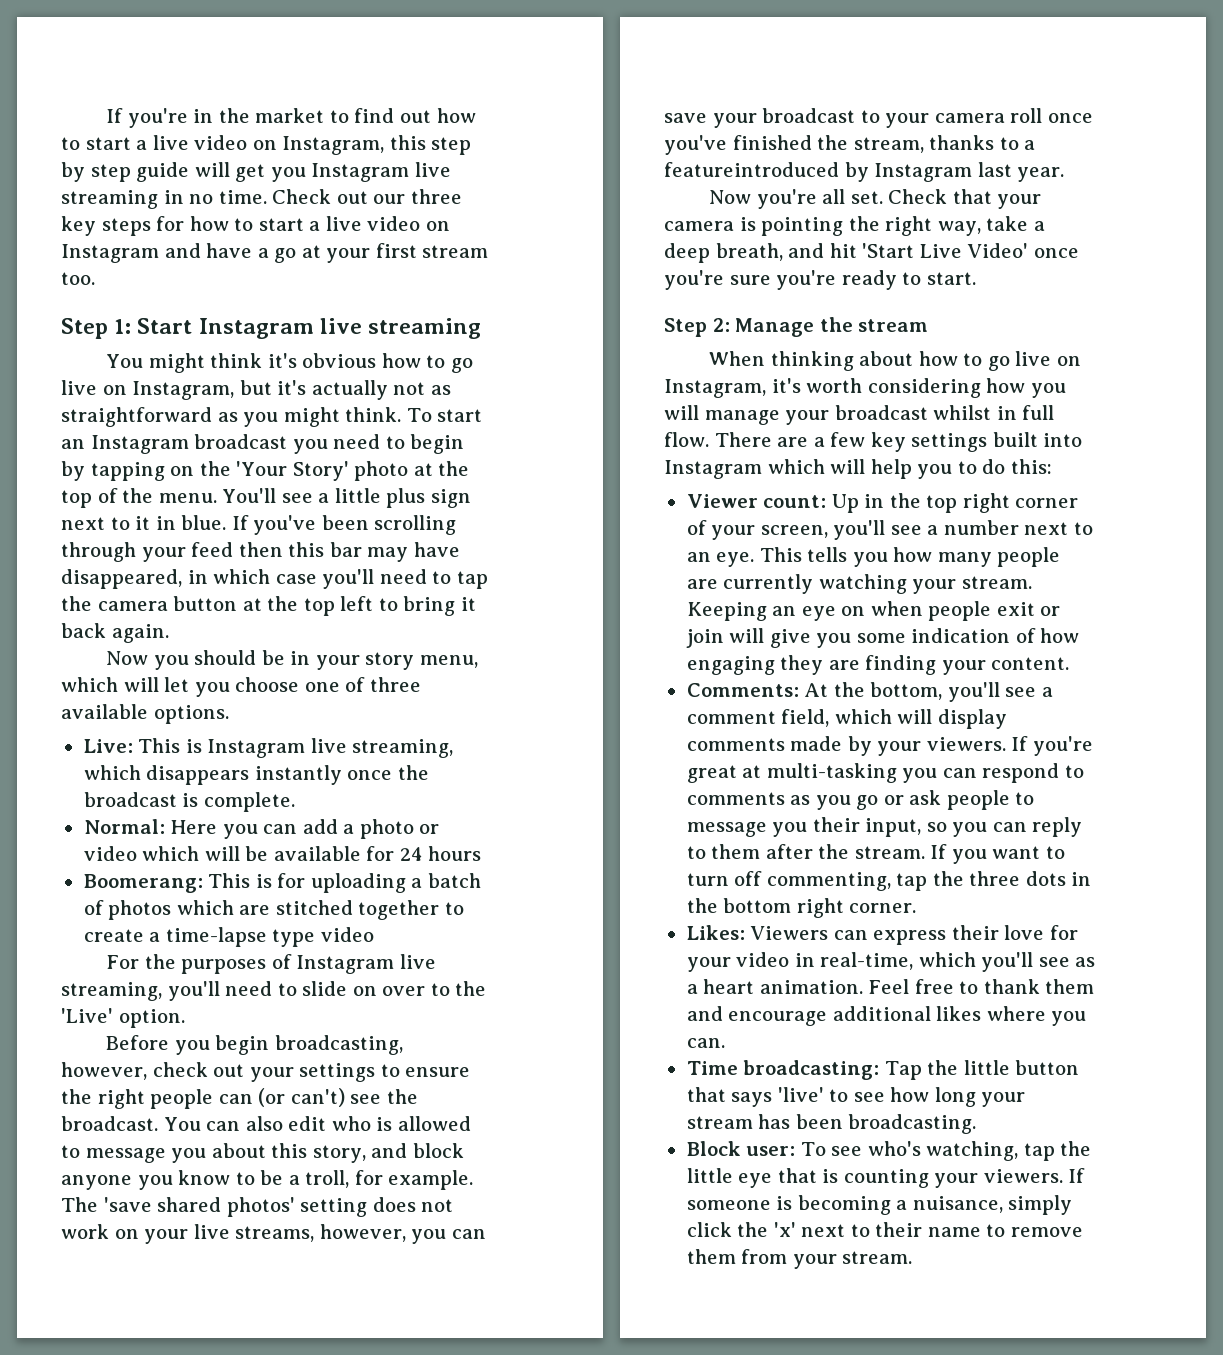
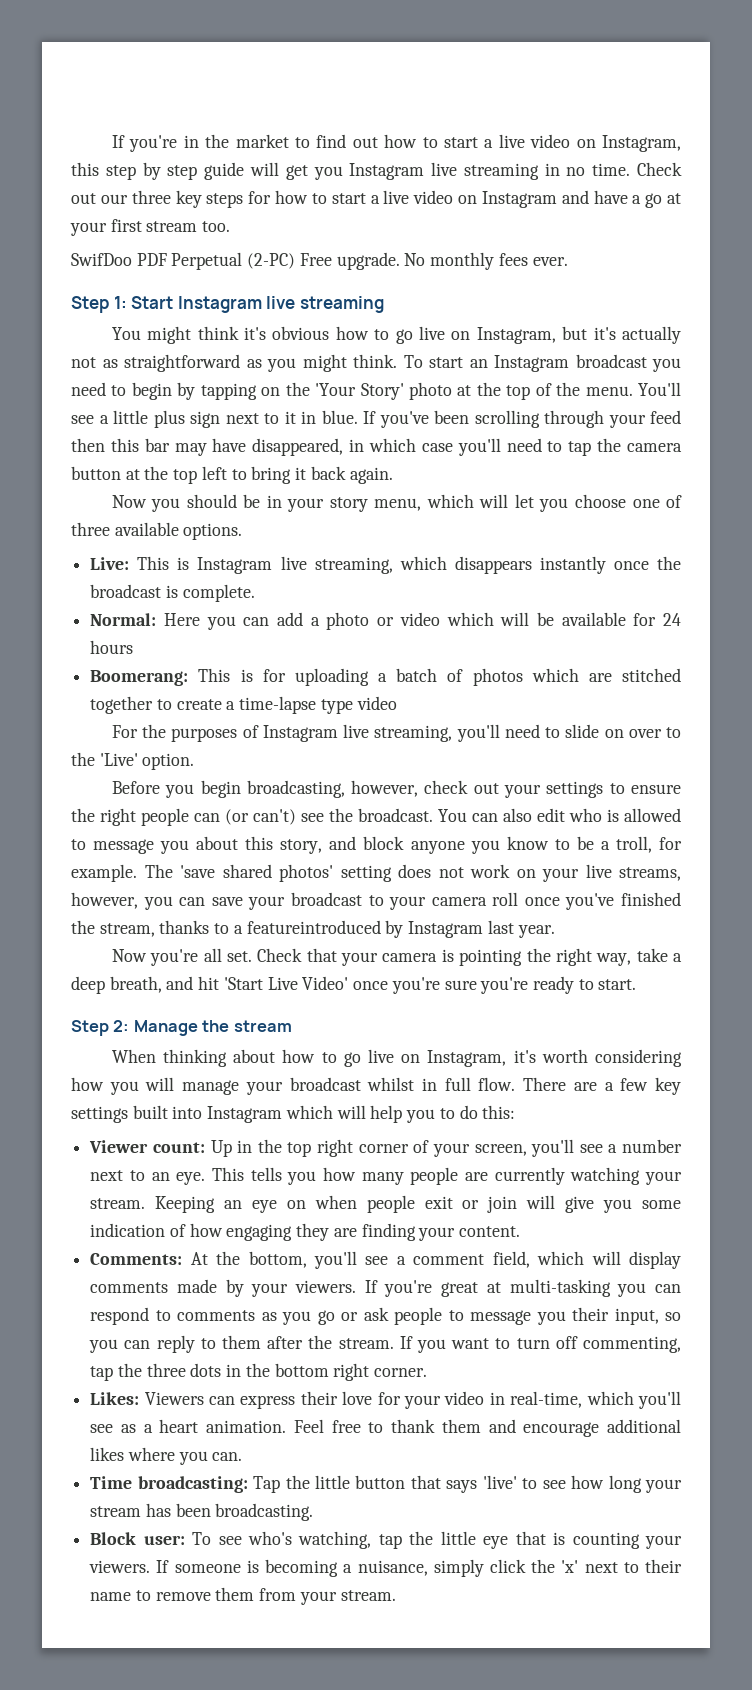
+ SwifDoo PDF Perpetual (2-PC) Free upgrade. No monthly fees ever.

